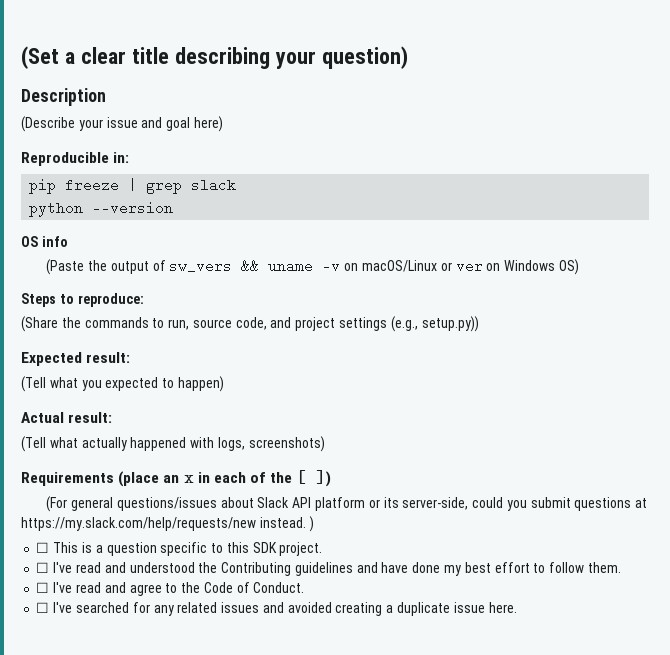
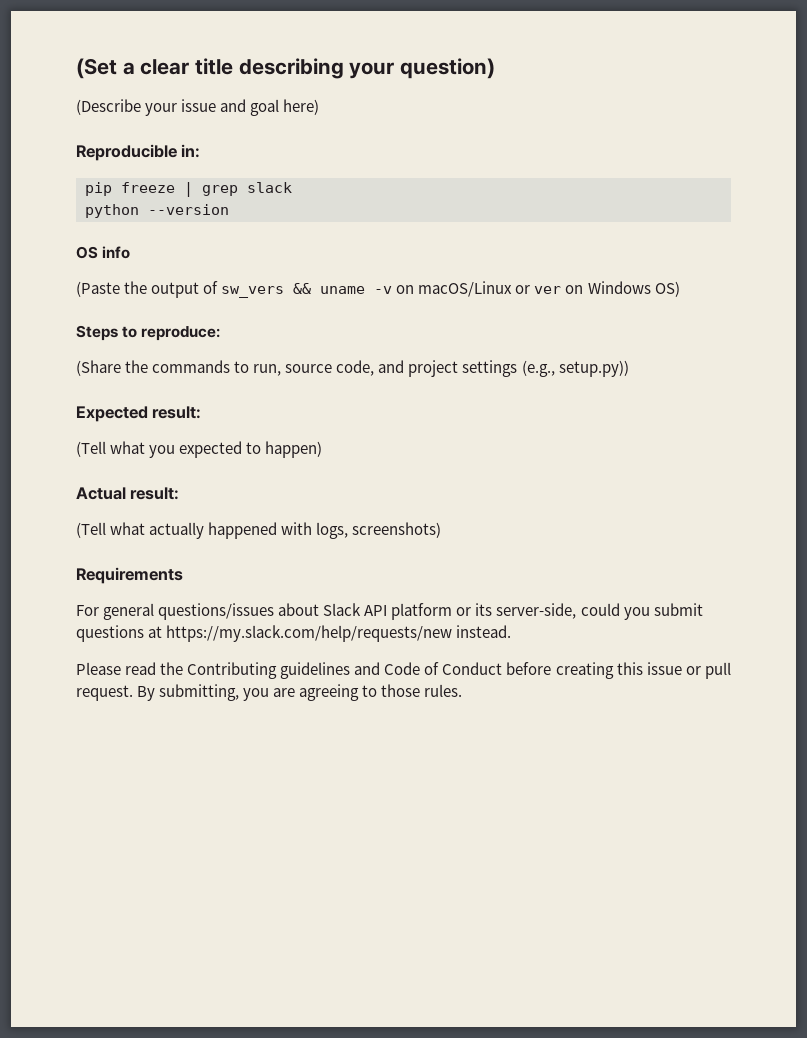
- Description
- Requirements (place an x in each of the [ ])
- (For general questions/issues about Slack API platform or its server-side, could you submit questions at https://my.slack.com/help/requests/new instead. )
- ☐ This is a question specific to this SDK project.
- ☐ I've read and understood the Contributing guidelines and have done my best effort to follow them.
- ☐ I've read and agree to the Code of Conduct.
- ☐ I've searched for any related issues and avoided creating a duplicate issue here.
+ Requirements
+ For general questions/issues about Slack API platform or its server-side, could you submit questions at https://my.slack.com/help/requests/new instead.
+ Please read the Contributing guidelines and Code of Conduct before creating this issue or pull request. By submitting, you are agreeing to those rules.

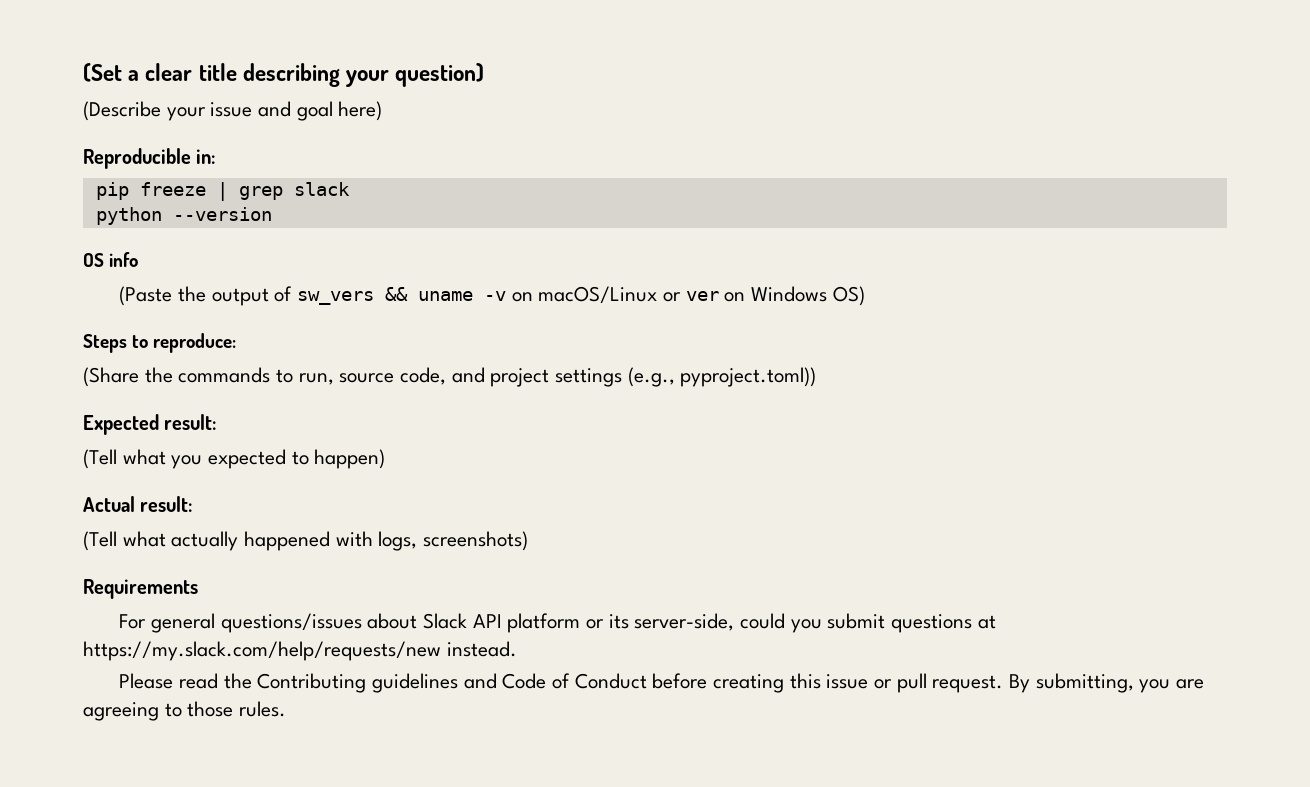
- (Share the commands to run, source code, and project settings (e.g., setup.py))
+ (Share the commands to run, source code, and project settings (e.g., pyproject.toml))

